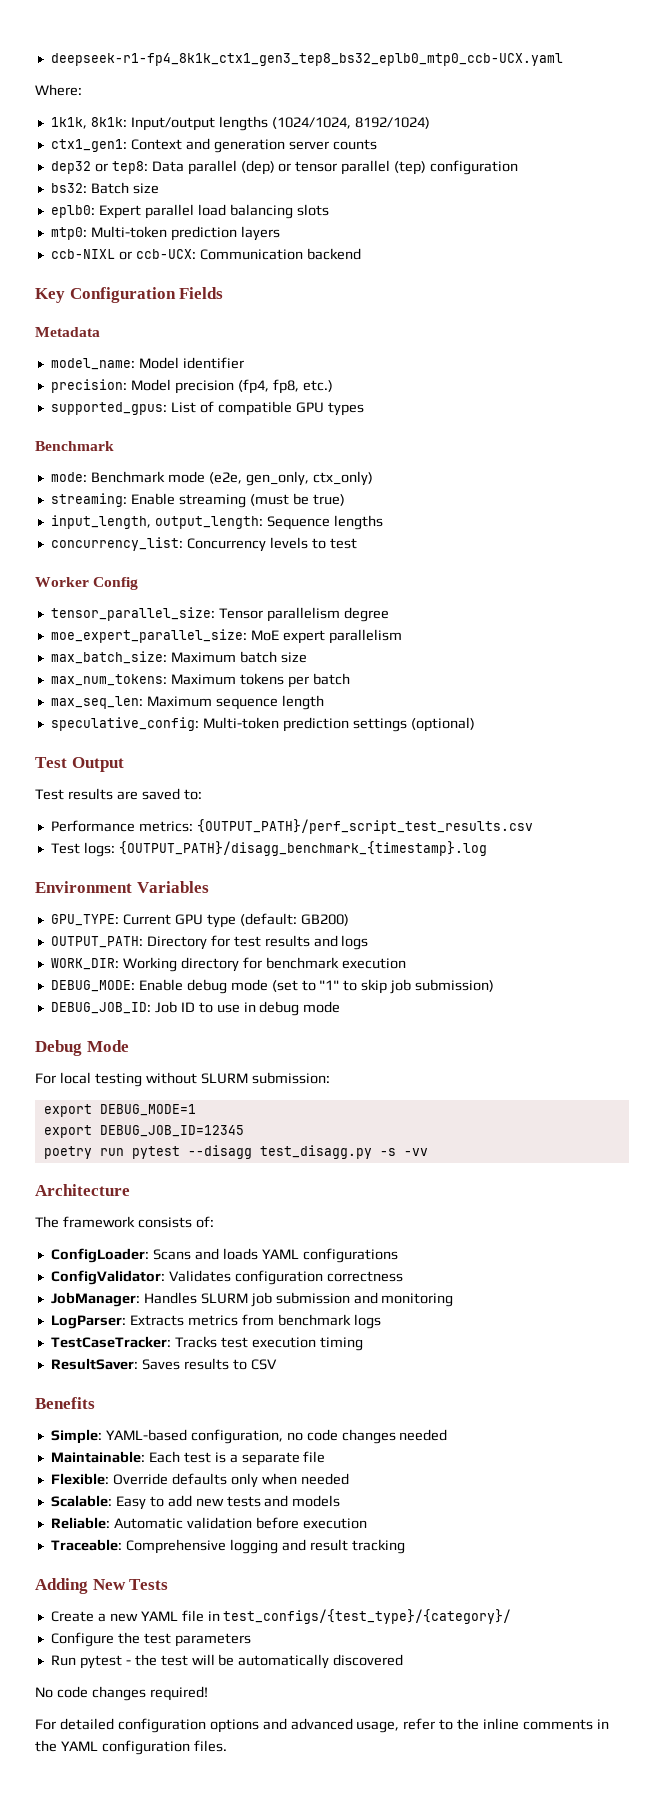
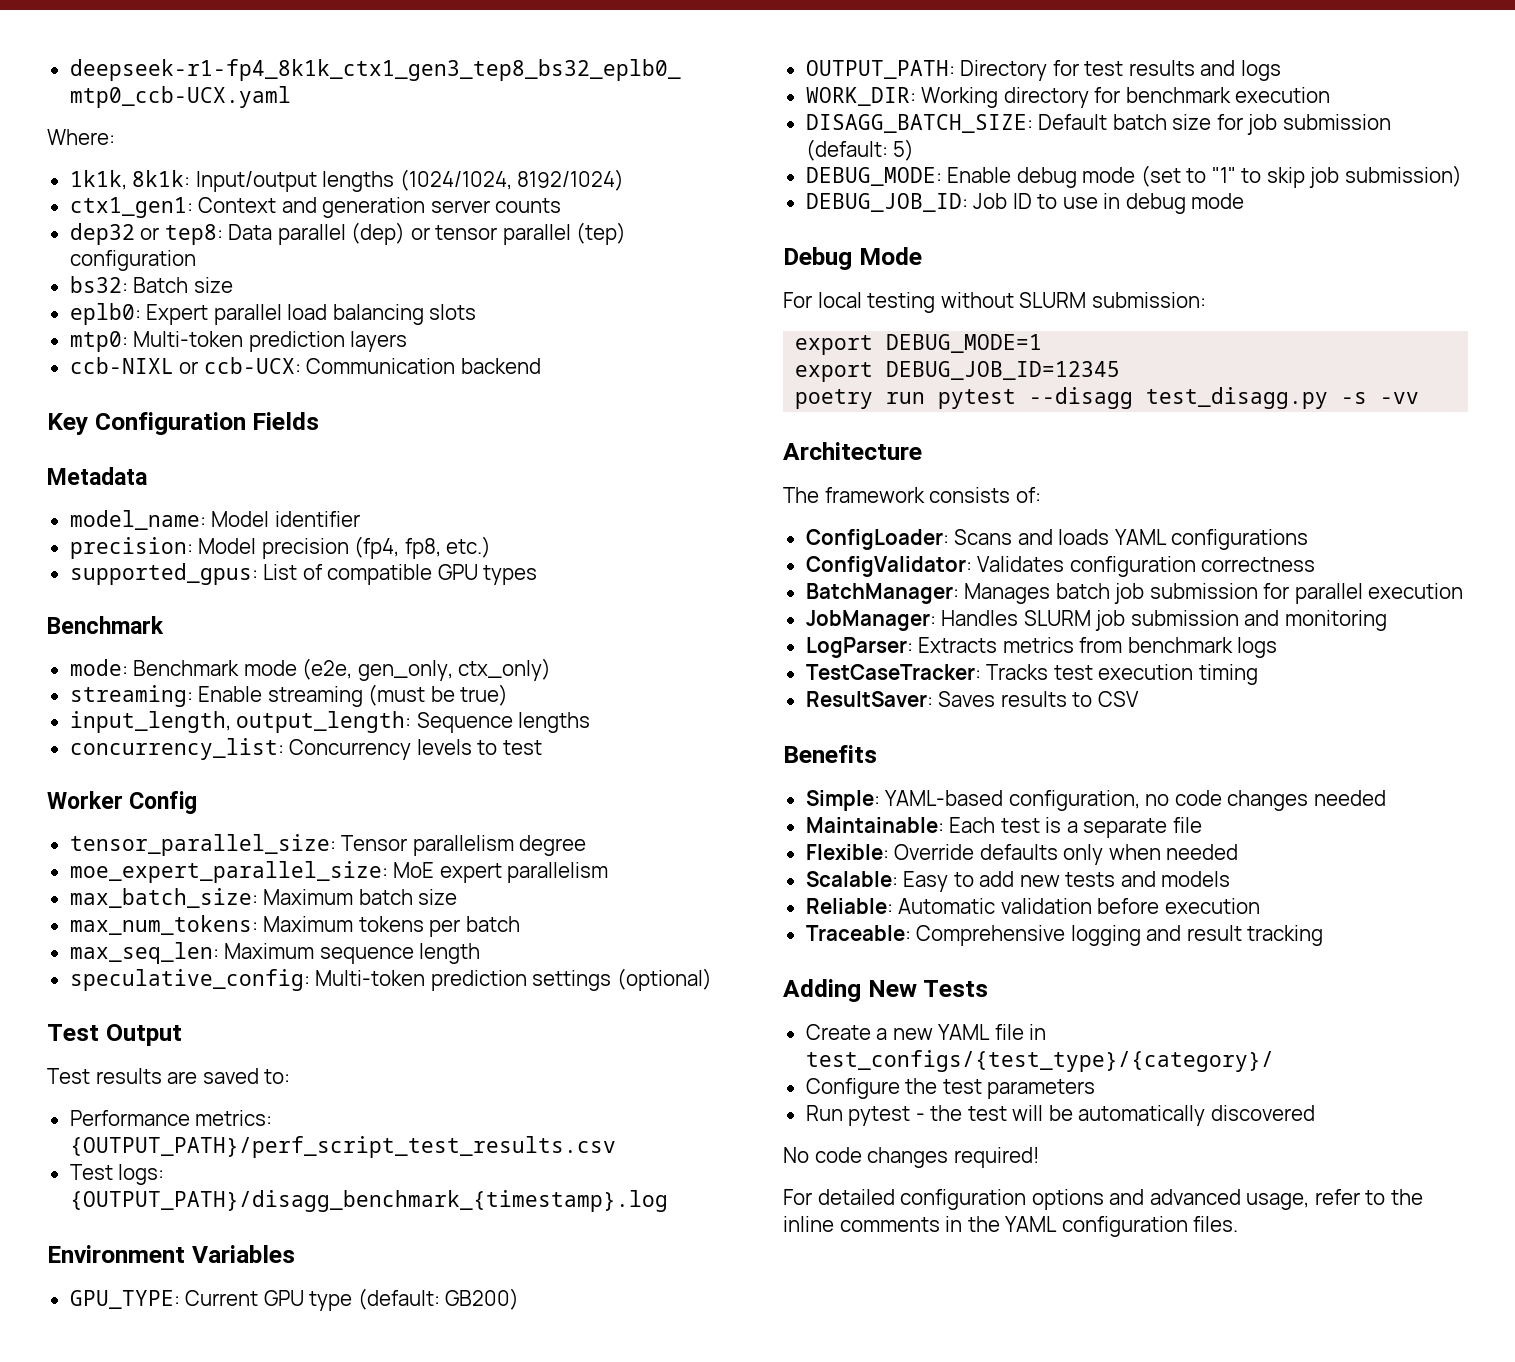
+ DISAGG_BATCH_SIZE: Default batch size for job submission (default: 5)
+ BatchManager: Manages batch job submission for parallel execution

